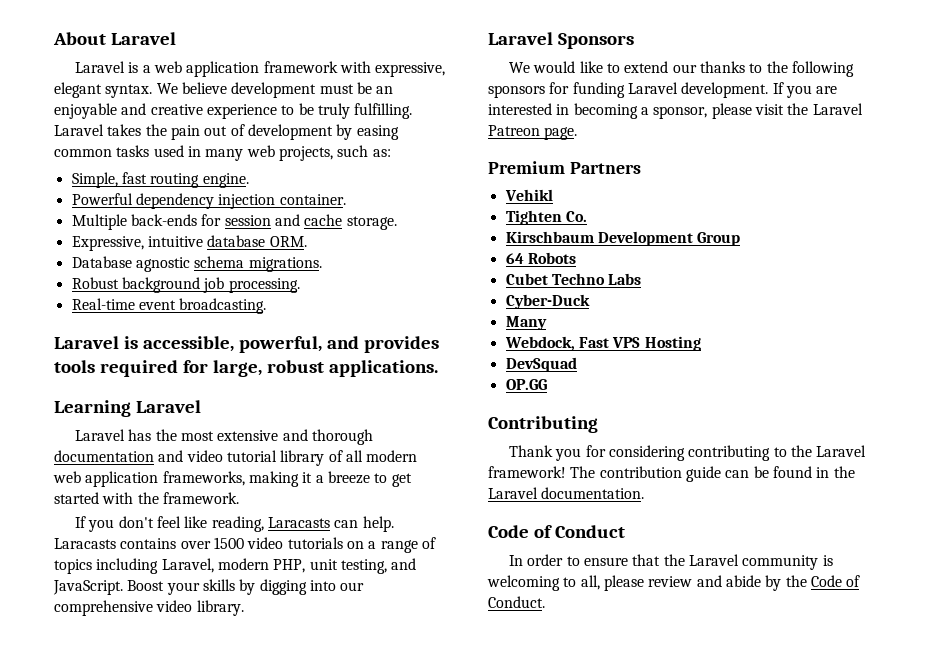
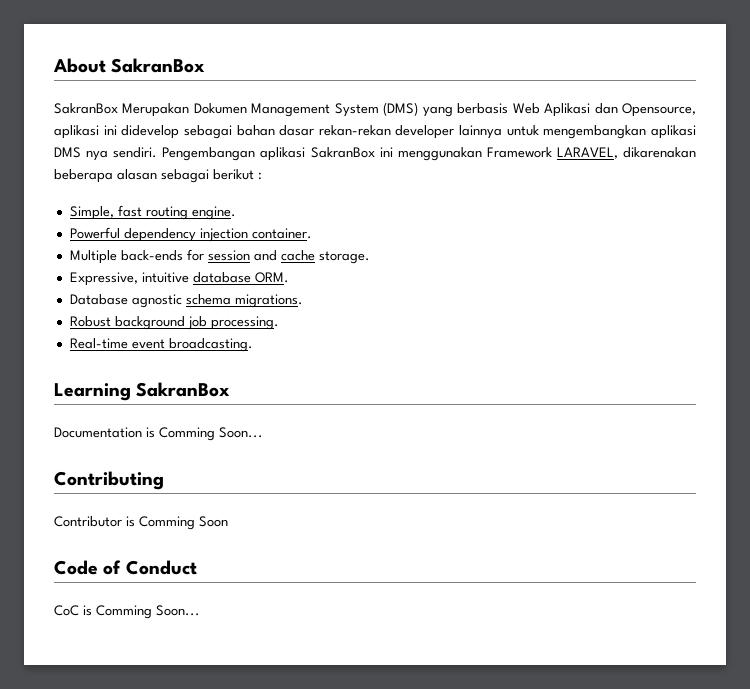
- About Laravel
- Laravel is a web application framework with expressive, elegant syntax. We believe development must be an enjoyable and creative experience to be truly fulfilling. Laravel takes the pain out of development by easing common tasks used in many web projects, such as:
+ About SakranBox
+ SakranBox Merupakan Dokumen Management System (DMS) yang berbasis Web Aplikasi dan Opensource, aplikasi ini didevelop sebagai bahan dasar rekan-rekan developer lainnya untuk mengembangkan aplikasi DMS nya sendiri. Pengembangan aplikasi SakranBox ini menggunakan Framework LARAVEL, dikarenakan beberapa alasan sebagai berikut :
- Laravel is accessible, powerful, and provides tools required for large, robust applications.
- Learning Laravel
- Laravel has the most extensive and thorough documentation and video tutorial library of all modern web application frameworks, making it a breeze to get started with the framework.
- If you don't feel like reading, Laracasts can help. Laracasts contains over 1500 video tutorials on a range of topics including Laravel, modern PHP, unit testing, and JavaScript. Boost your skills by digging into our comprehensive video library.
- Laravel Sponsors
- We would like to extend our thanks to the following sponsors for funding Laravel development. If you are interested in becoming a sponsor, please visit the Laravel Patreon page.
- Premium Partners
- Vehikl
- Tighten Co.
- Kirschbaum Development Group
- 64 Robots
- Cubet Techno Labs
- Cyber-Duck
- Many
- Webdock, Fast VPS Hosting
- DevSquad
- OP.GG
+ Learning SakranBox
+ Documentation is Comming Soon...
  Contributing
- Thank you for considering contributing to the Laravel framework! The contribution guide can be found in the Laravel documentation.
+ Contributor is Comming Soon
  Code of Conduct
- In order to ensure that the Laravel community is welcoming to all, please review and abide by the Code of Conduct.
+ CoC is Comming Soon...

